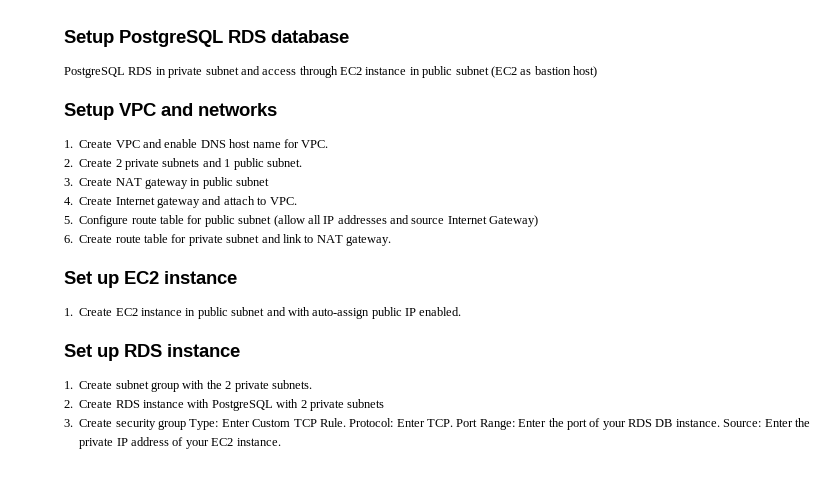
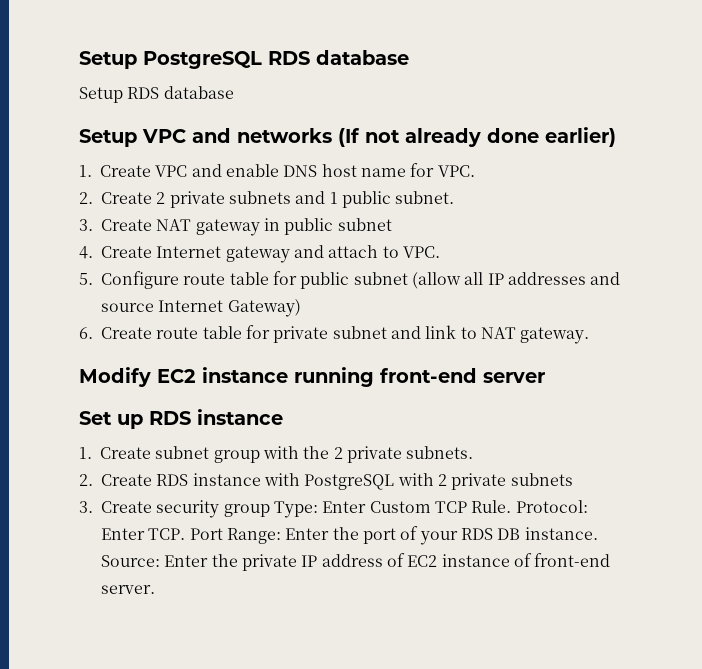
- PostgreSQL RDS in private subnet and access through EC2 instance in public subnet (EC2 as bastion host)
+ Setup RDS database
- Setup VPC and networks
+ Setup VPC and networks (If not already done earlier)
- Set up EC2 instance
- 1. Create EC2 instance in public subnet and with auto-assign public IP enabled.
+ Modify EC2 instance running front-end server
- Source: Enter the private IP address of your EC2 instance.
+ Source: Enter the private IP address of EC2 instance of front-end server.

